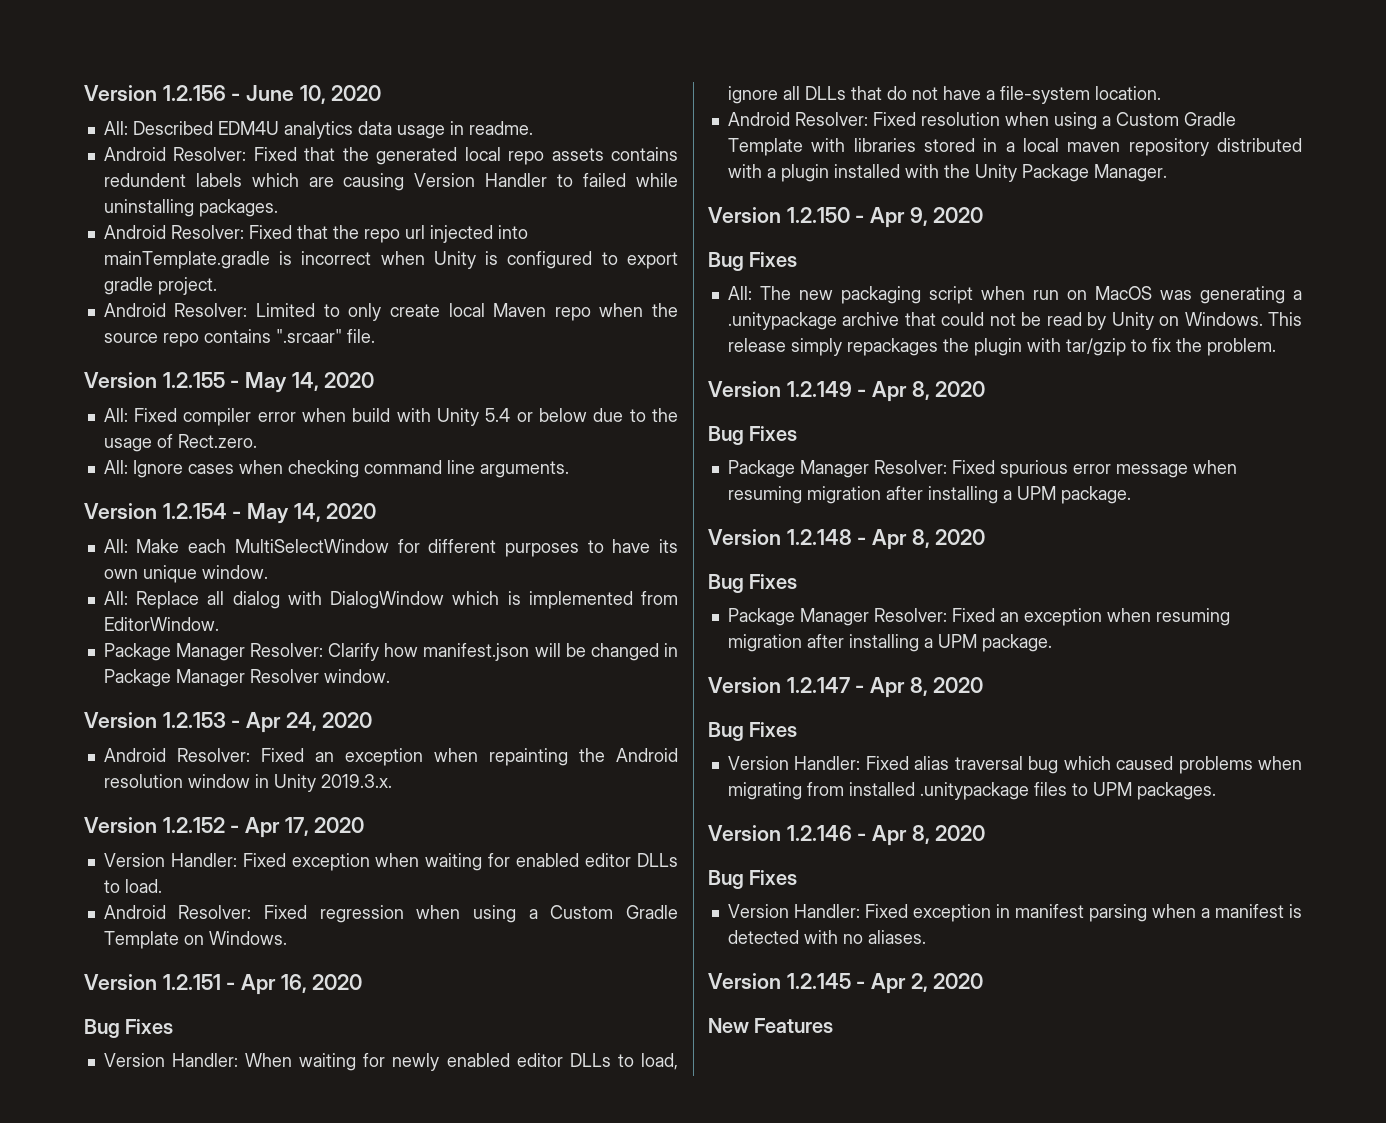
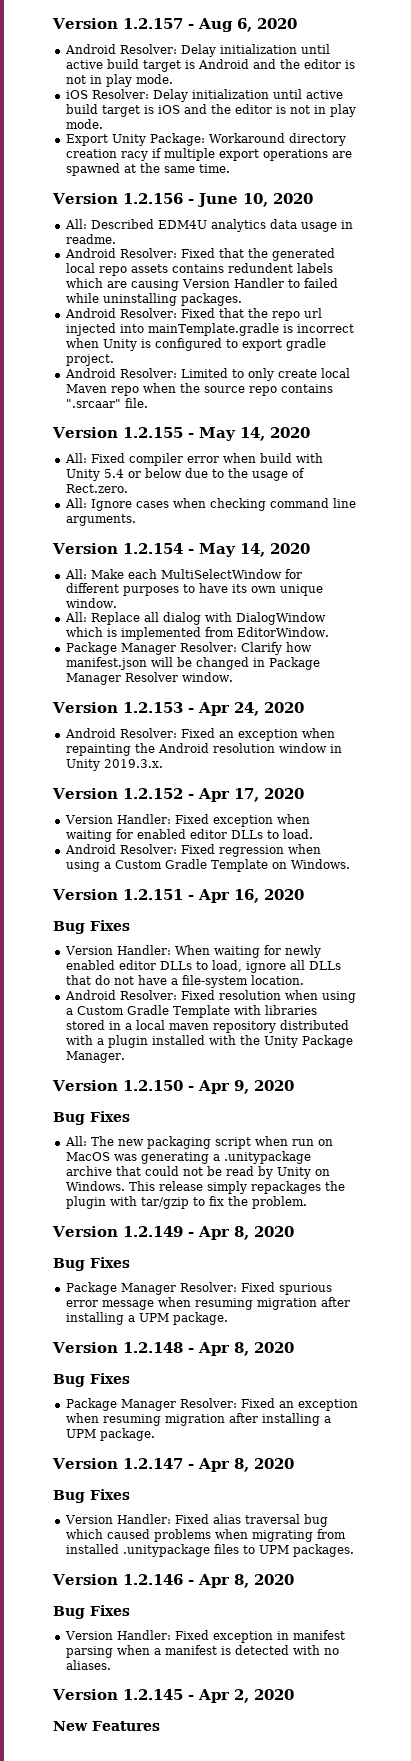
+ Version 1.2.157 - Aug 6, 2020
+ Android Resolver: Delay initialization until active build target is Android and the editor is not in play mode.
+ iOS Resolver: Delay initialization until active build target is iOS and the editor is not in play mode.
+ Export Unity Package: Workaround directory creation racy if multiple export operations are spawned at the same time.

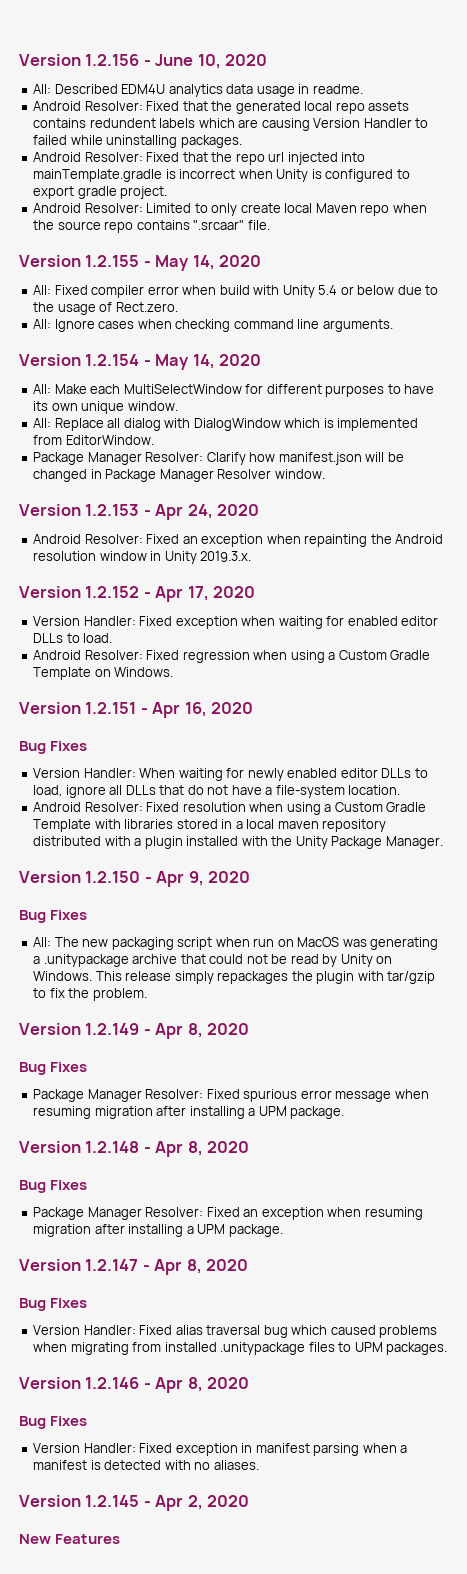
- Version 1.2.157 - Aug 6, 2020
- Android Resolver: Delay initialization until active build target is Android and the editor is not in play mode.
- iOS Resolver: Delay initialization until active build target is iOS and the editor is not in play mode.
- Export Unity Package: Workaround directory creation racy if multiple export operations are spawned at the same time.

